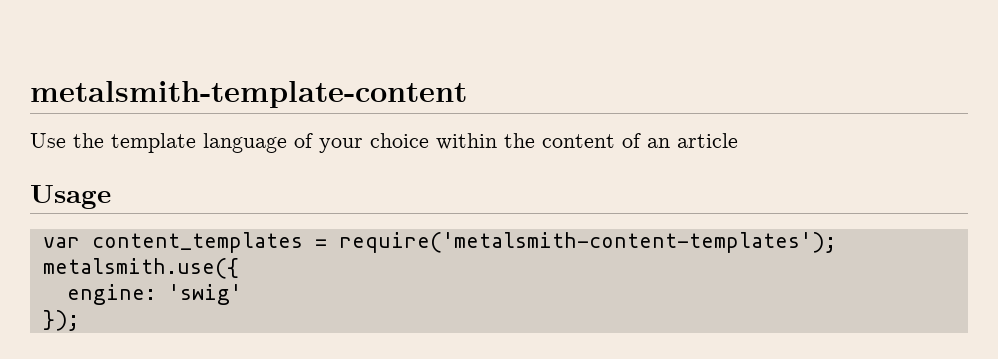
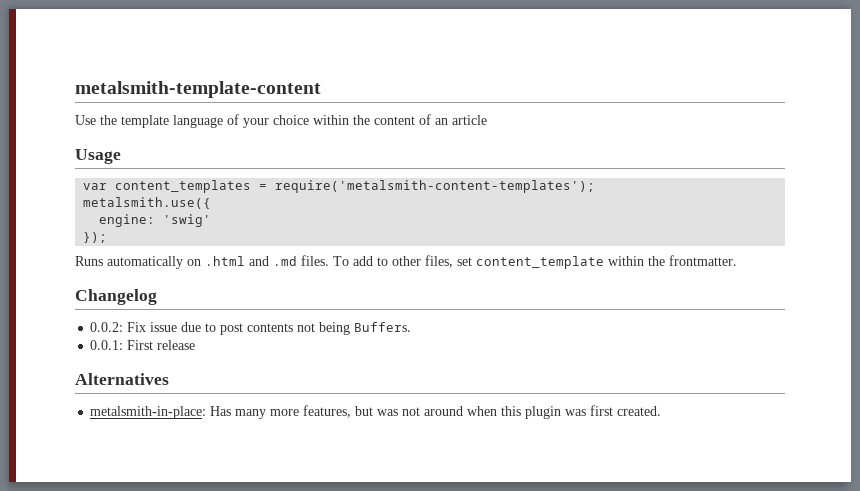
+ Runs automatically on .html and .md files. To add to other files, set content_template within the frontmatter.
+ Changelog
+ 0.0.2: Fix issue due to post contents not being Buffers.
+ 0.0.1: First release
+ Alternatives
+ metalsmith-in-place: Has many more features, but was not around when this plugin was first created.

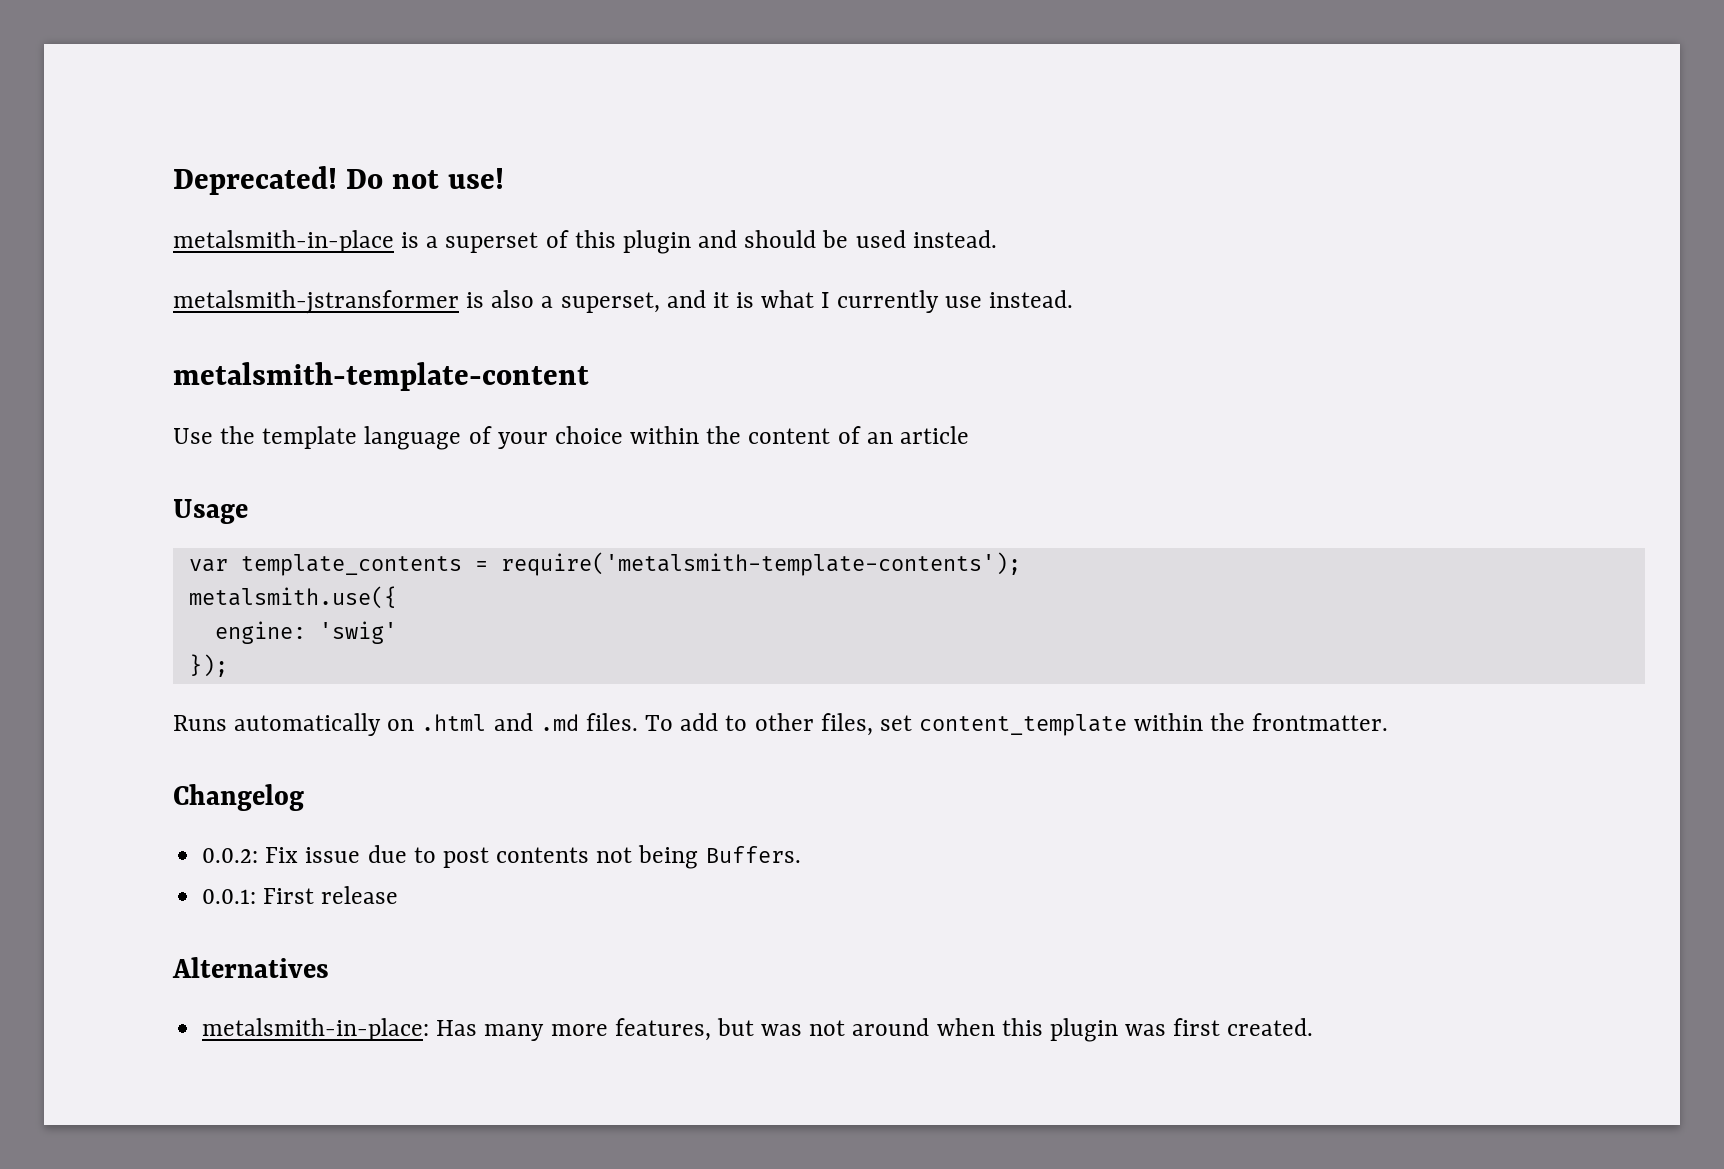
+ Deprecated! Do not use!
+ metalsmith-in-place is a superset of this plugin and should be used instead.
+ metalsmith-jstransformer is also a superset, and it is what I currently use instead.
- var content_templates = require('metalsmith-content-templates');
+ var template_contents = require('metalsmith-template-contents');

